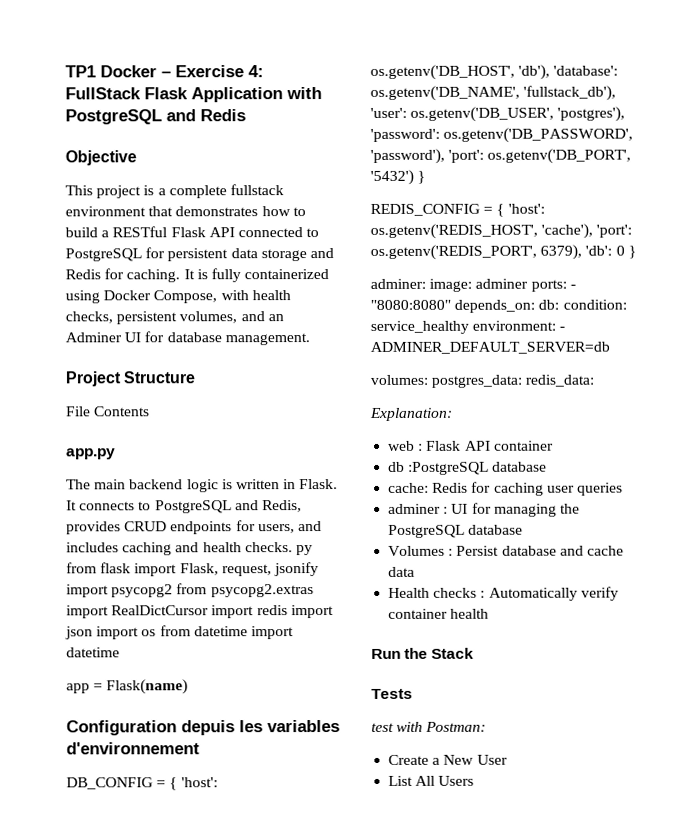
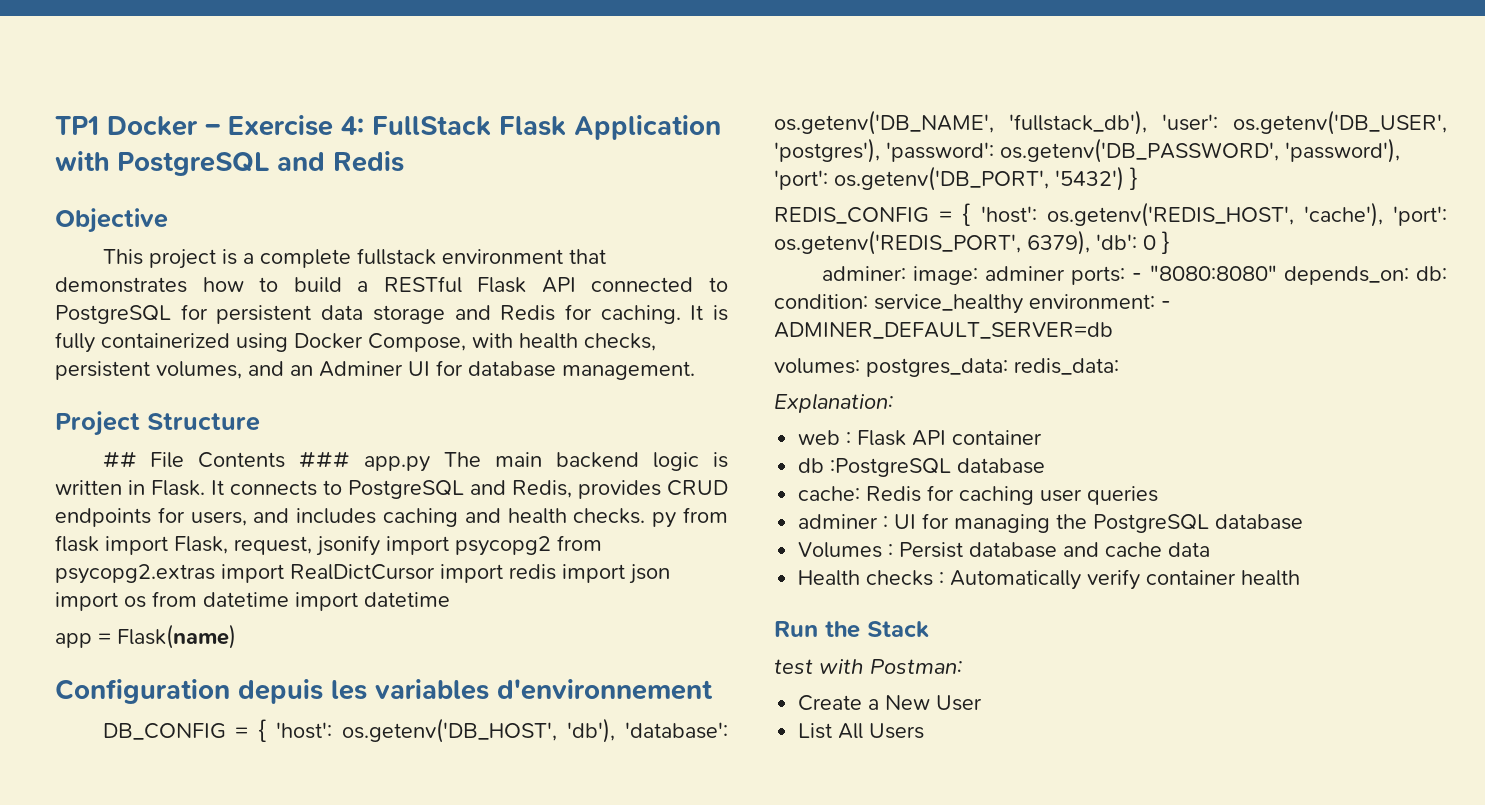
- File Contents
- app.py
- The main backend logic is written in Flask.
+ ## File Contents ### app.py The main backend logic is written in Flask.
- Tests

